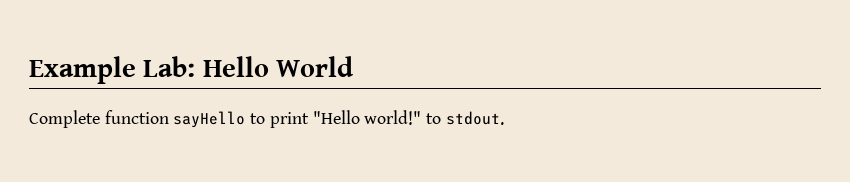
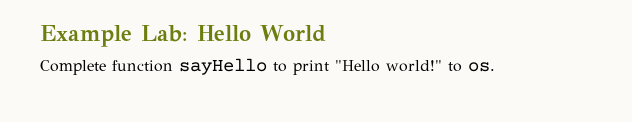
- Complete function sayHello to print "Hello world!" to stdout.
+ Complete function sayHello to print "Hello world!" to os.

